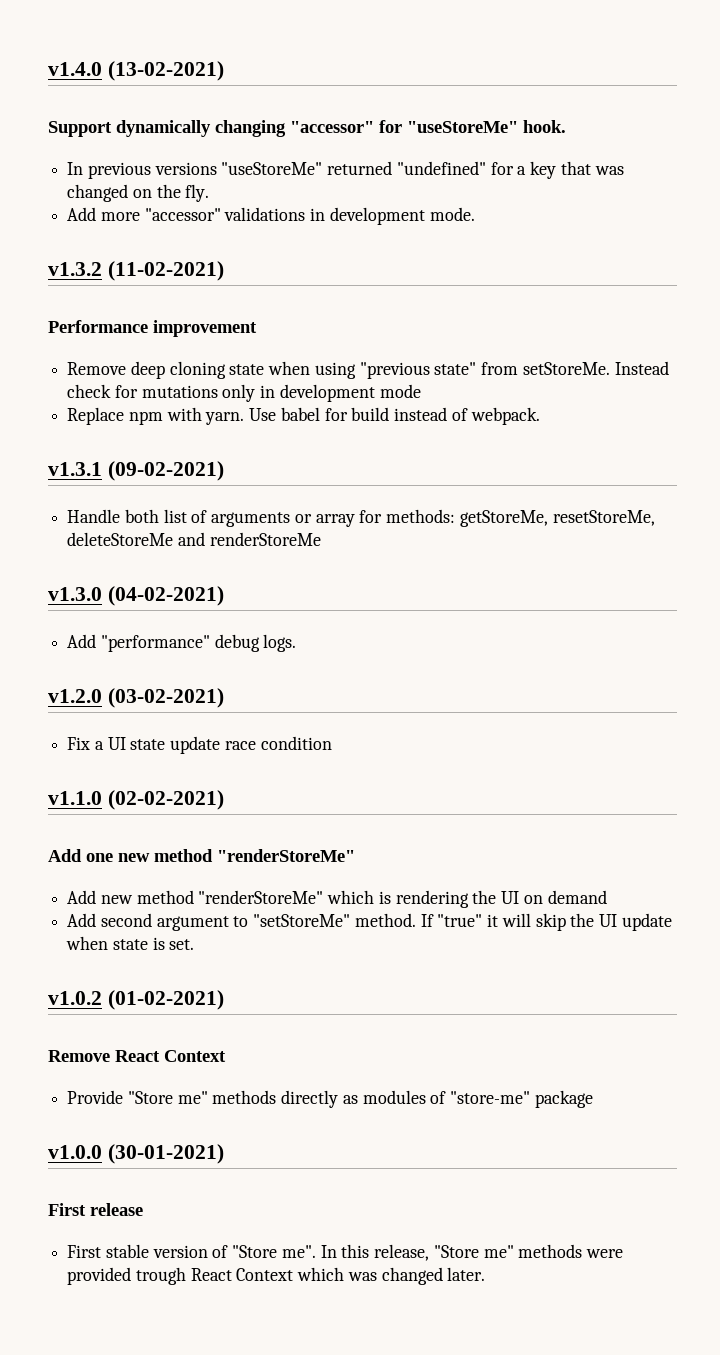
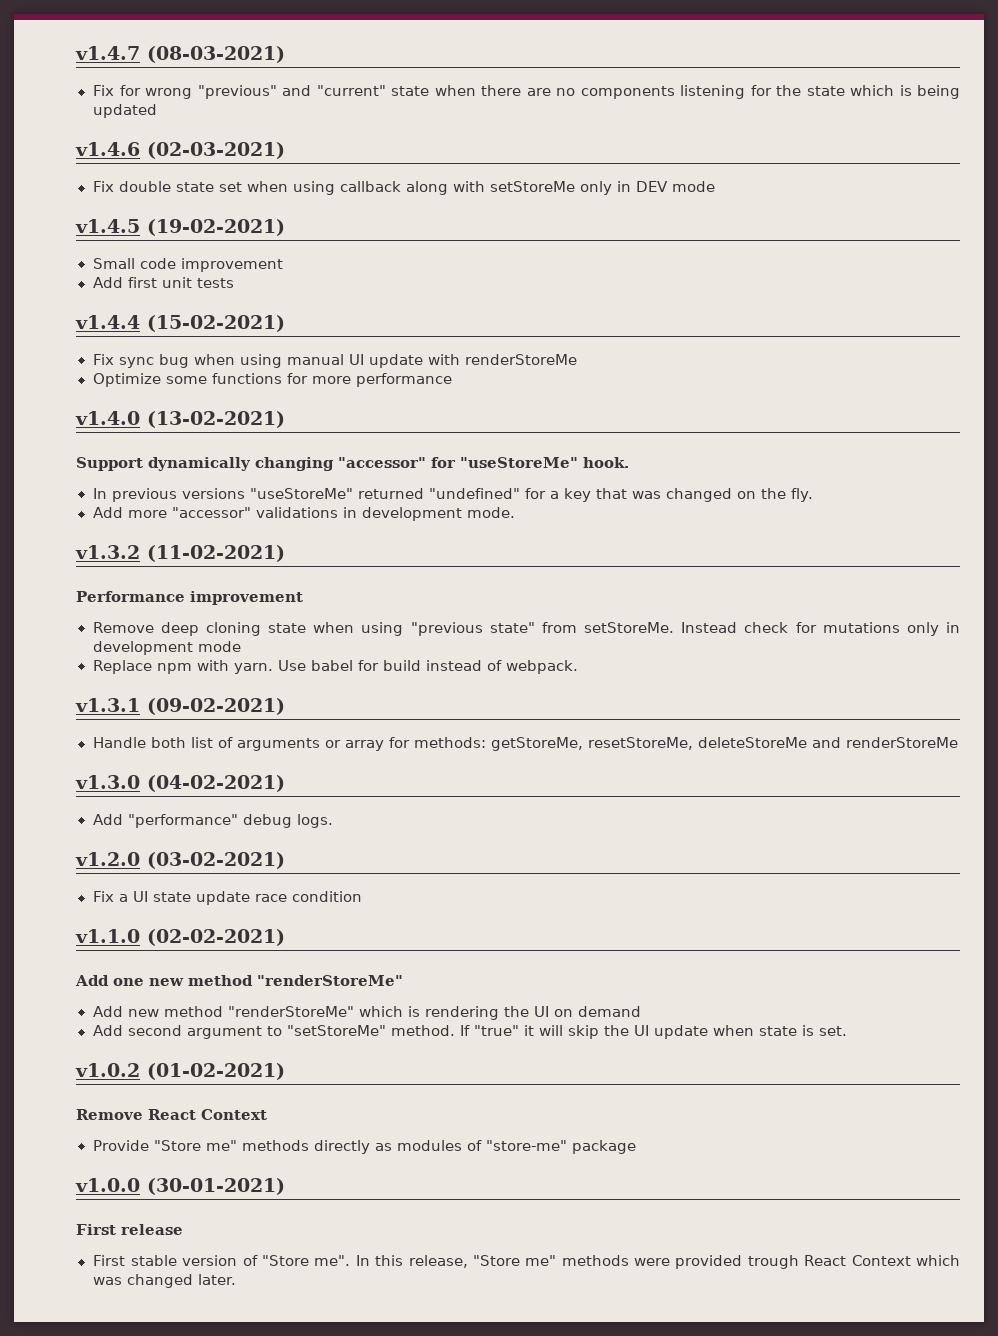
+ v1.4.7 (08-03-2021)
+ Fix for wrong "previous" and "current" state when there are no components listening for the state which is being updated
+ v1.4.6 (02-03-2021)
+ Fix double state set when using callback along with setStoreMe only in DEV mode
+ v1.4.5 (19-02-2021)
+ Small code improvement
+ Add first unit tests
+ v1.4.4 (15-02-2021)
+ Fix sync bug when using manual UI update with renderStoreMe
+ Optimize some functions for more performance

